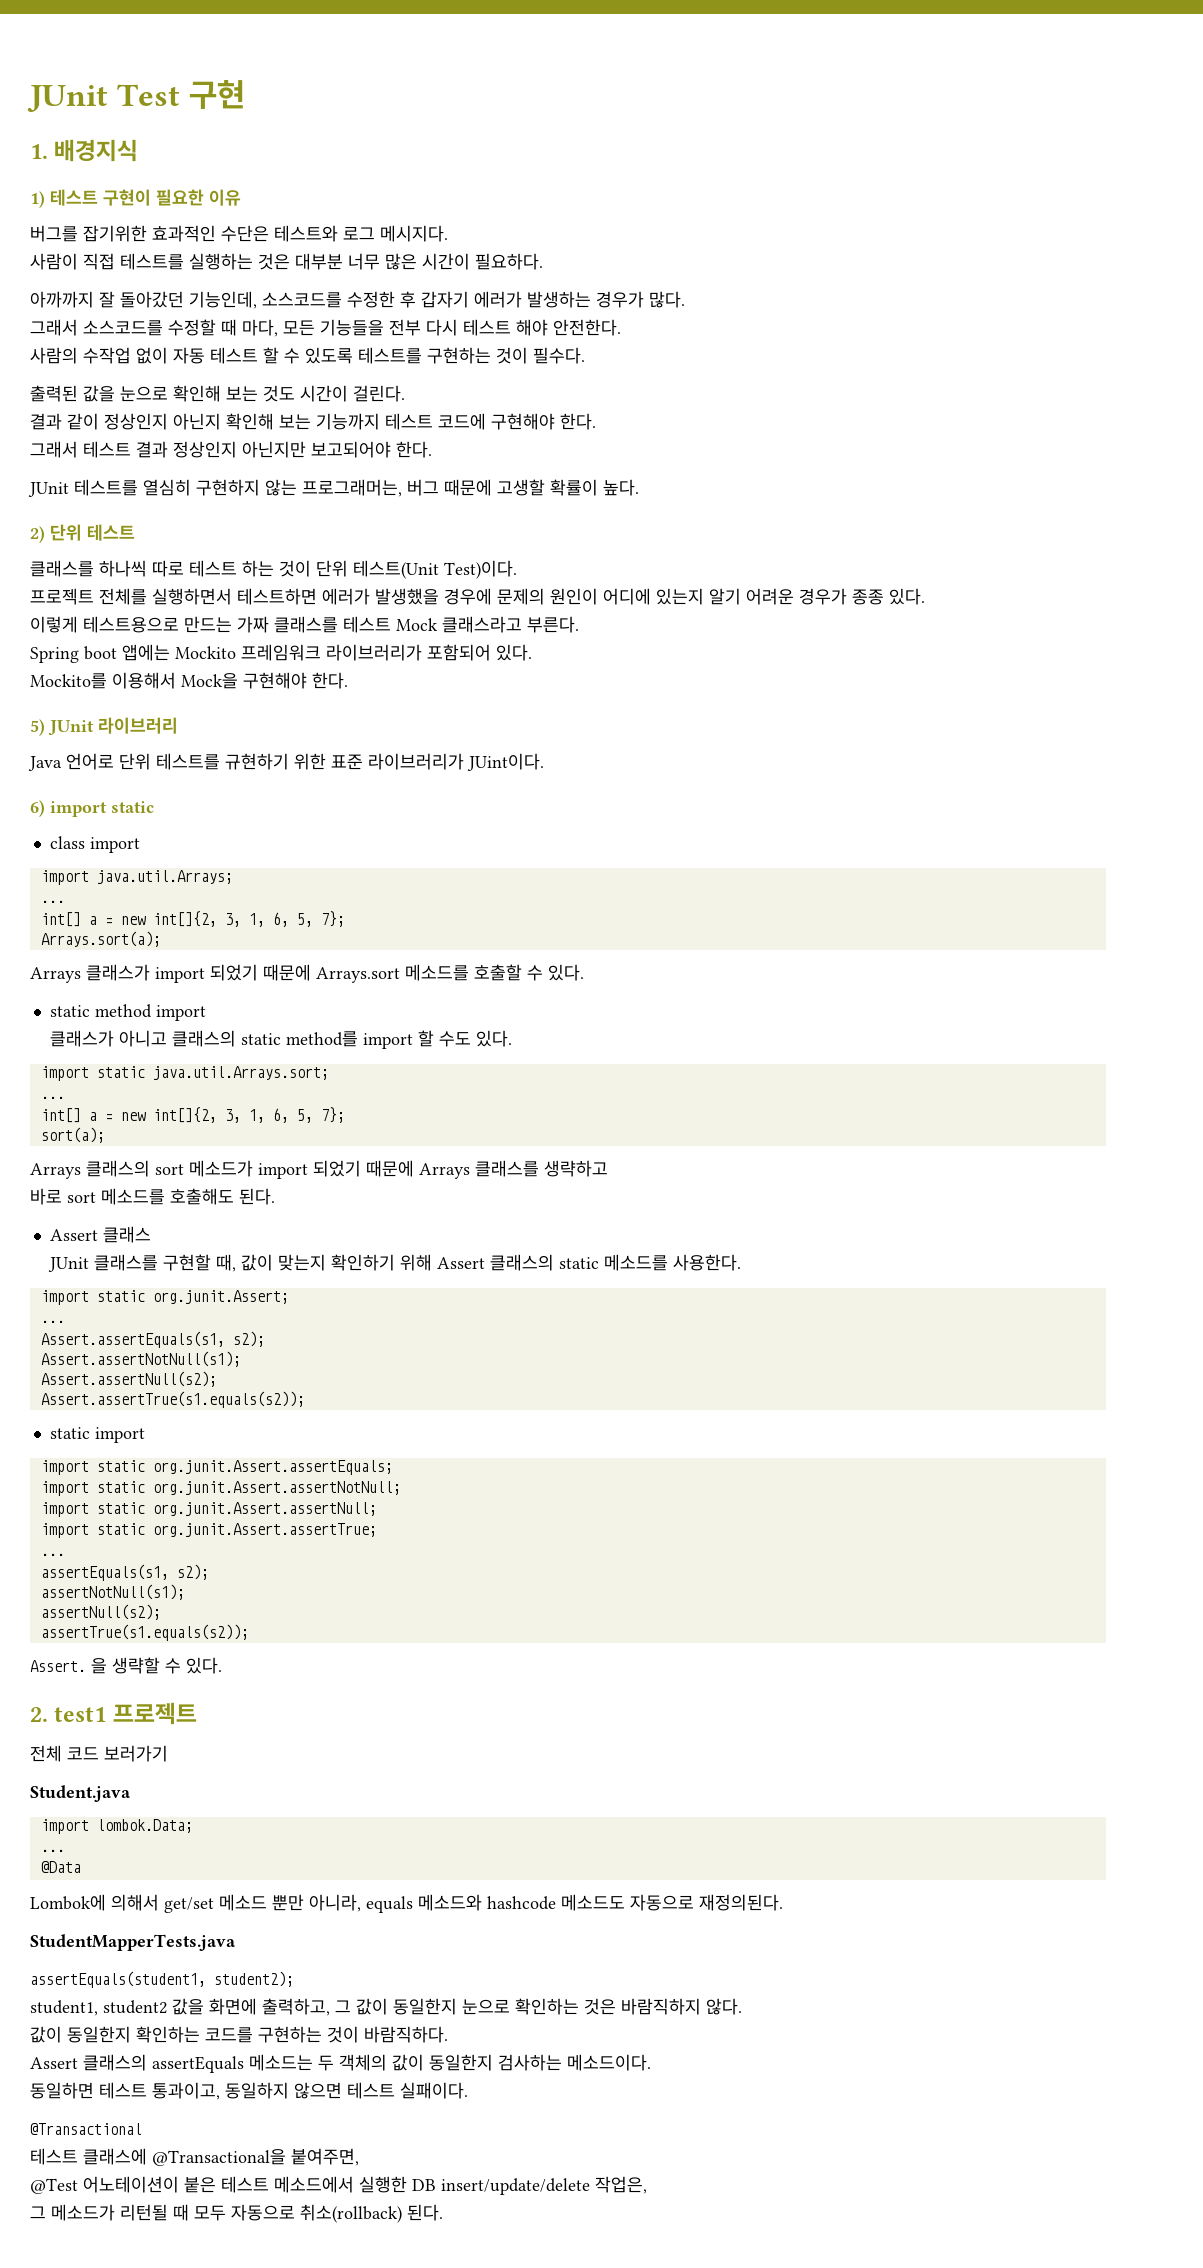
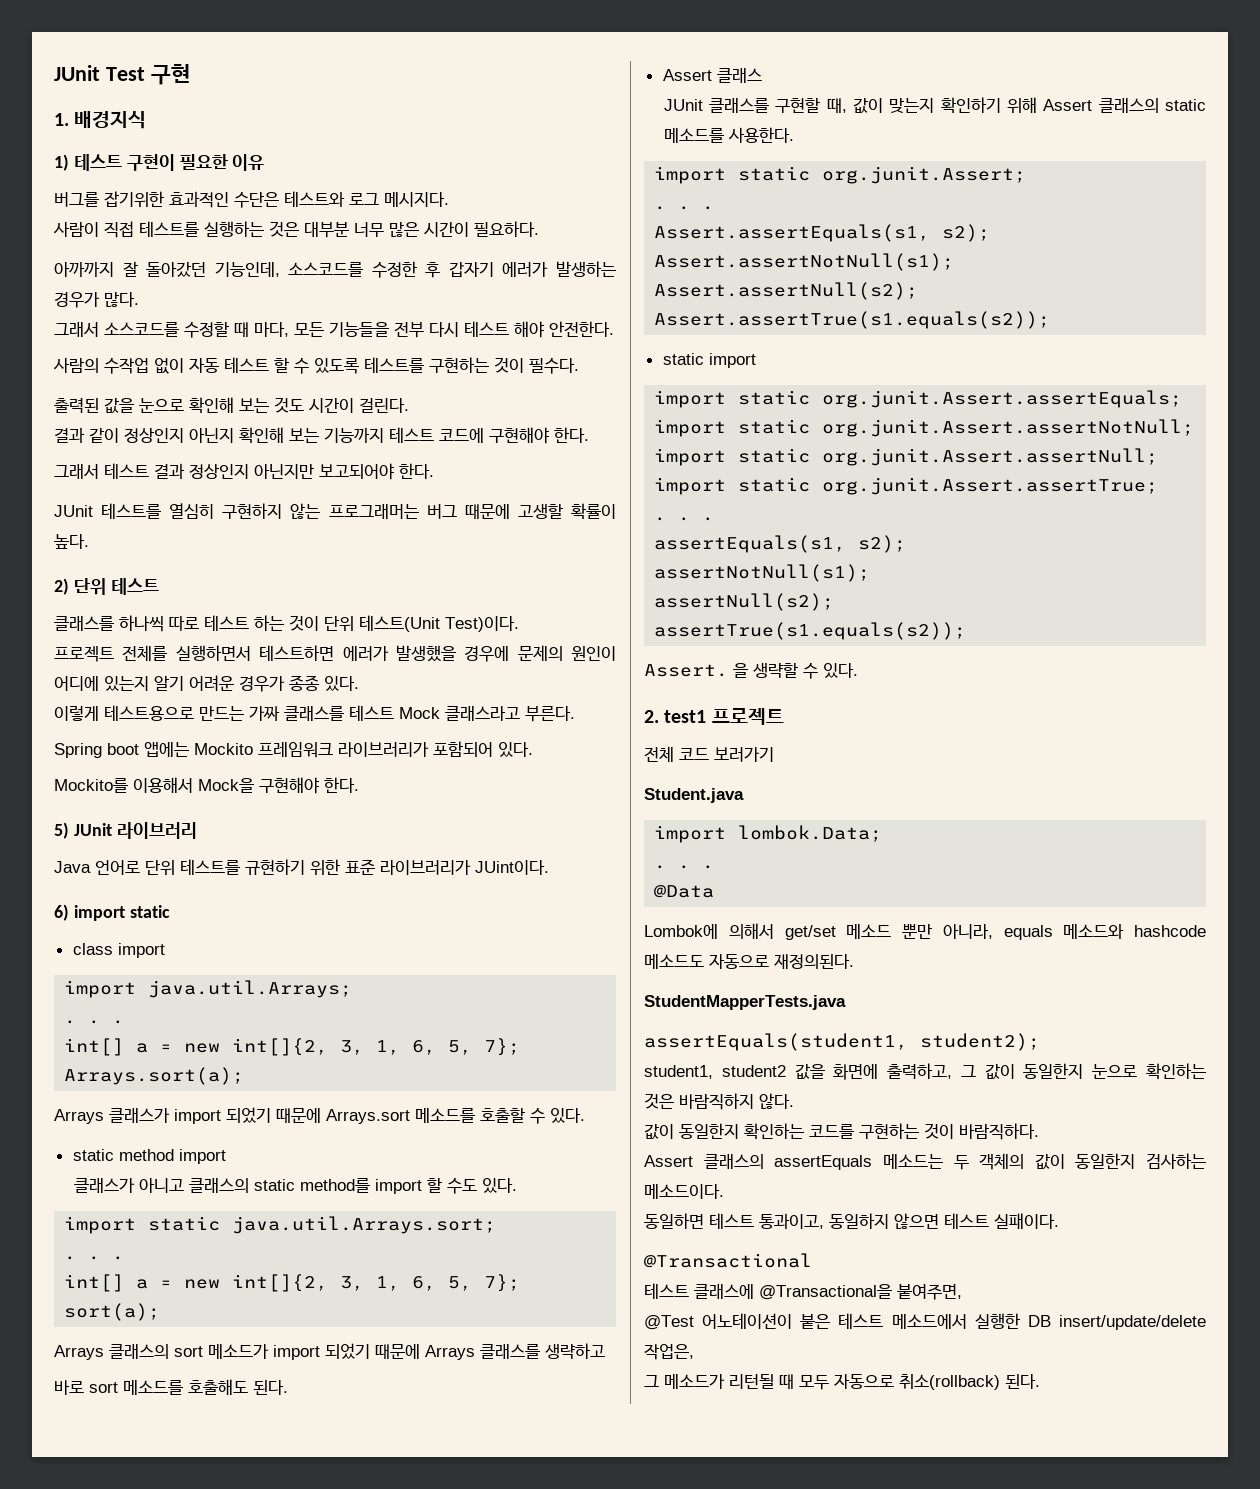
- JUnit 테스트를 열심히 구현하지 않는 프로그래머는, 버그 때문에 고생할 확률이 높다.
+ JUnit 테스트를 열심히 구현하지 않는 프로그래머는 버그 때문에 고생할 확률이 높다.
  import java.util.Arrays;
- ...
+ . . .
  import static java.util.Arrays.sort;
- ...
+ . . .
  import static org.junit.Assert;
- ...
+ . . .
  import static org.junit.Assert.assertTrue;
- ...
+ . . .
  import lombok.Data;
- ...
+ . . .

